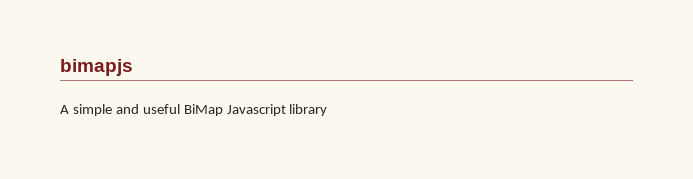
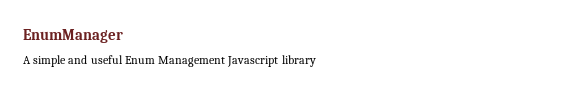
- bimapjs
+ EnumManager
- A simple and useful BiMap Javascript library
+ A simple and useful Enum Management Javascript library

